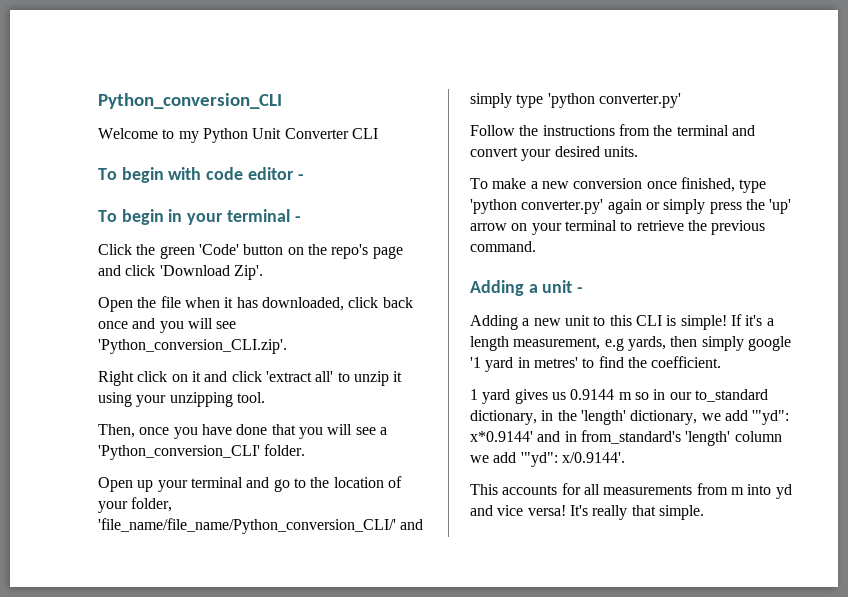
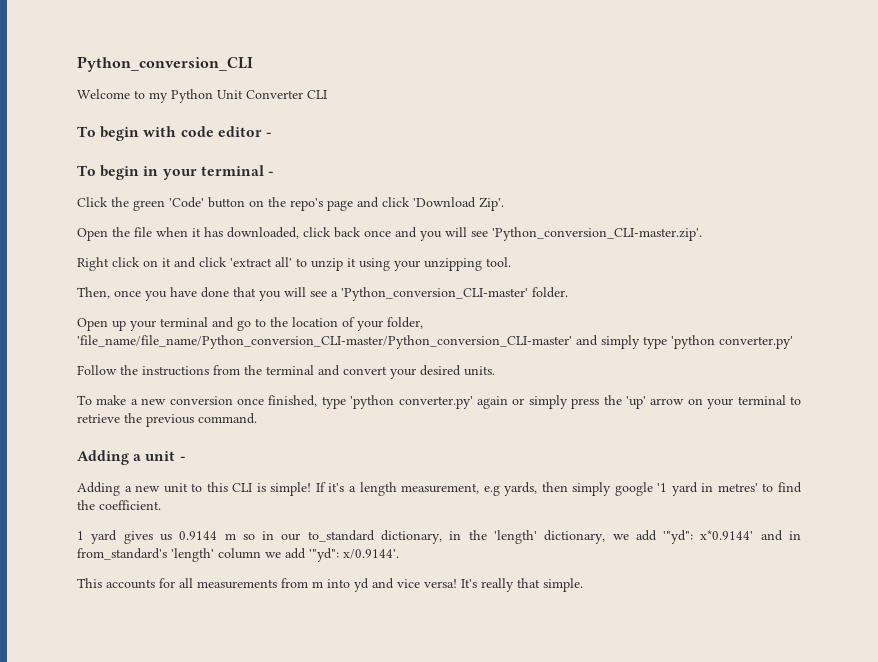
- Open the file when it has downloaded, click back once and you will see 'Python_conversion_CLI.zip'.
+ Open the file when it has downloaded, click back once and you will see 'Python_conversion_CLI-master.zip'.
- Then, once you have done that you will see a 'Python_conversion_CLI' folder.
+ Then, once you have done that you will see a 'Python_conversion_CLI-master' folder.
- Open up your terminal and go to the location of your folder, 'file_name/file_name/Python_conversion_CLI/' and simply type 'python converter.py'
+ Open up your terminal and go to the location of your folder, 'file_name/file_name/Python_conversion_CLI-master/Python_conversion_CLI-master' and simply type 'python converter.py'

